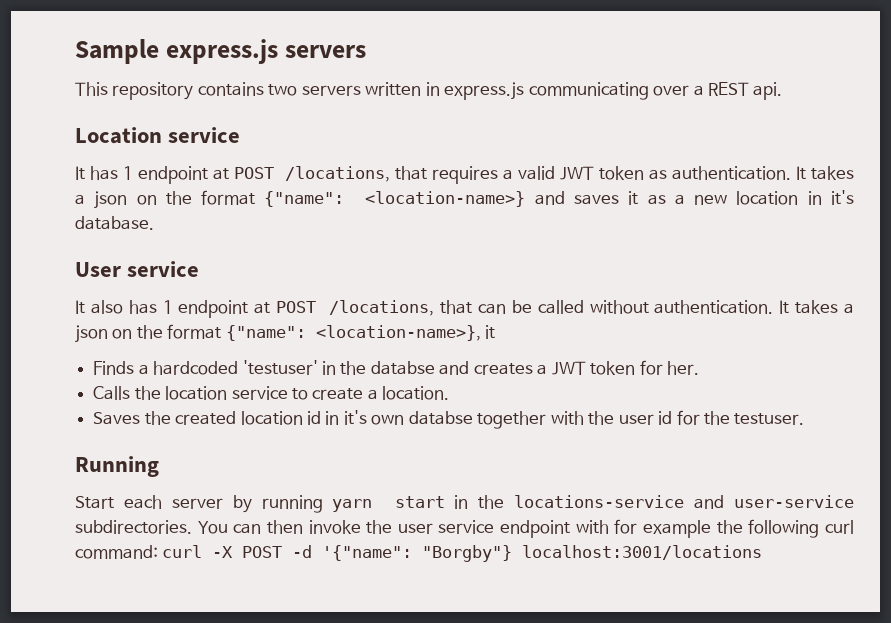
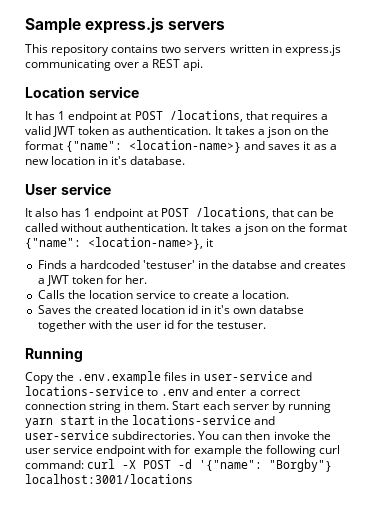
+ Copy the .env.example files in user-service and locations-service to .env and enter a correct connection string in them.

